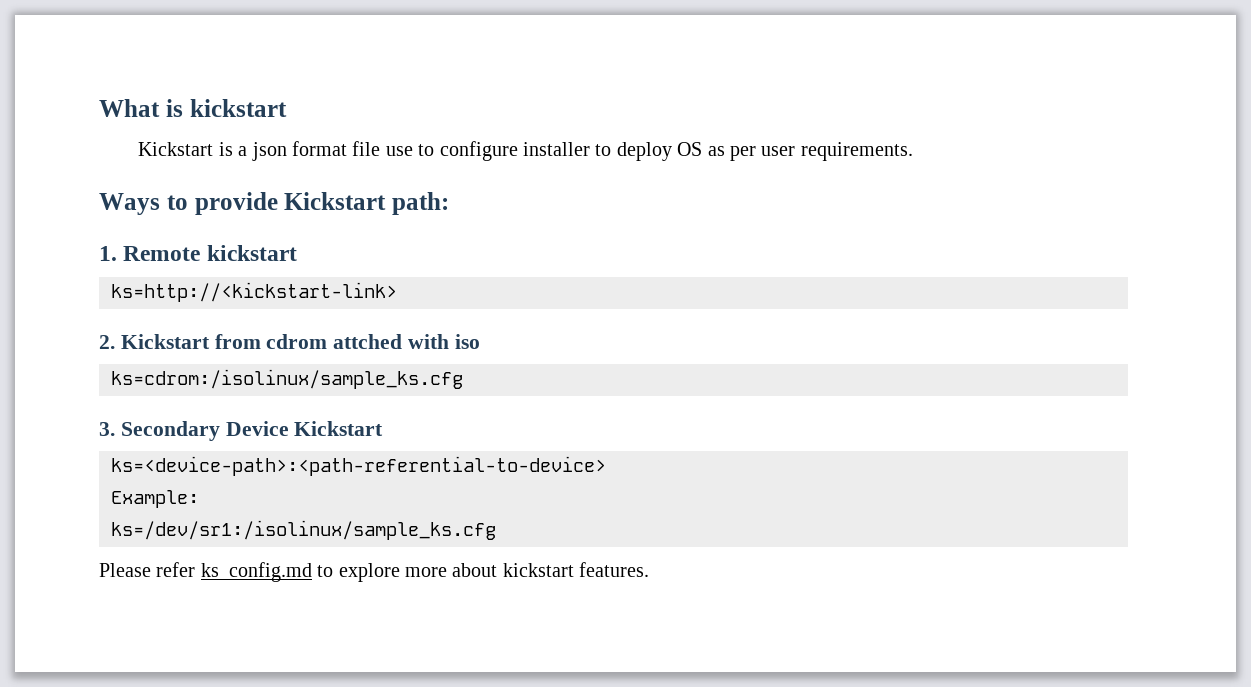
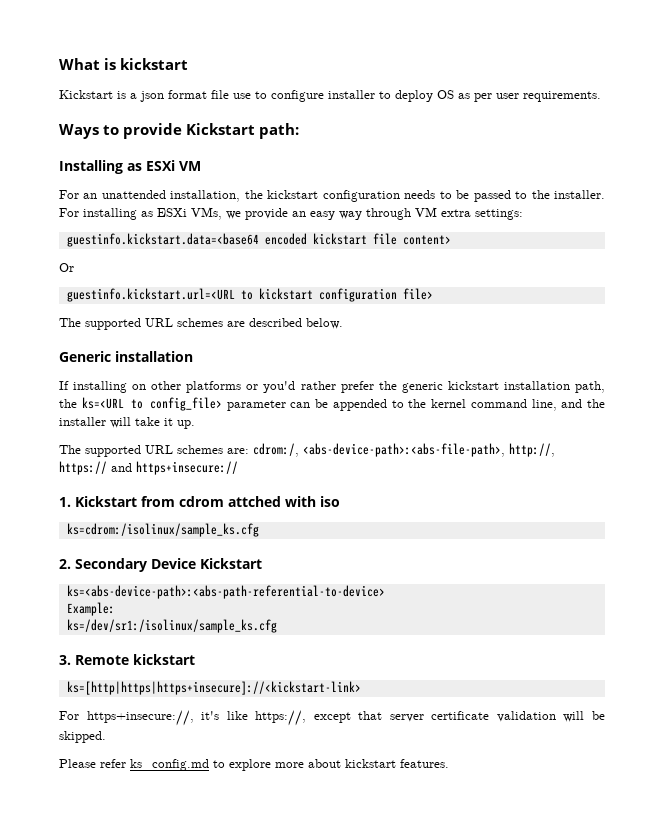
- 1. Remote kickstart
- ks=http://<kickstart-link>
- 2. Kickstart from cdrom attched with iso
+ Installing as ESXi VM
+ For an unattended installation, the kickstart configuration needs to be passed to the installer. For installing as ESXi VMs, we provide an easy way through VM extra settings:
+ guestinfo.kickstart.data=<base64 encoded kickstart file content>
+ Or
+ guestinfo.kickstart.url=<URL to kickstart configuration file>
+ The supported URL schemes are described below.
+ Generic installation
+ If installing on other platforms or you'd rather prefer the generic kickstart installation path, the ks=<URL to config_file> parameter can be appended to the kernel command line, and the installer will take it up.
+ The supported URL schemes are: cdrom:/, <abs-device-path>:<abs-file-path>, http://, https:// and https+insecure://
+ 1. Kickstart from cdrom attched with iso
- 3. Secondary Device Kickstart
+ 2. Secondary Device Kickstart
- ks=<device-path>:<path-referential-to-device>
+ ks=<abs-device-path>:<abs-path-referential-to-device>
+ 3. Remote kickstart
+ ks=[http|https|https+insecure]://<kickstart-link>
+ For https+insecure://, it's like https://, except that server certificate validation will be skipped.

